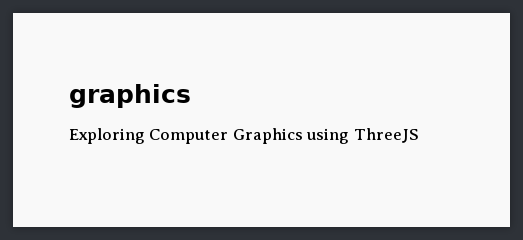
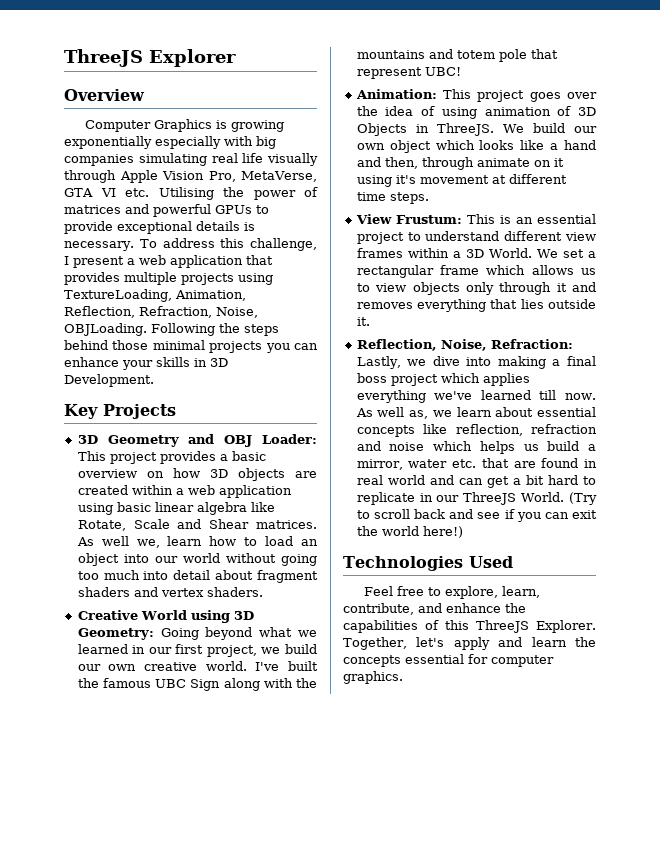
- graphics
- Exploring Computer Graphics using ThreeJS
+ ThreeJS Explorer
+ Overview
+ Computer Graphics is growing exponentially especially with big companies simulating real life visually through Apple Vision Pro, MetaVerse, GTA VI etc. Utilising the power of matrices and powerful GPUs to provide exceptional details is necessary. To address this challenge, I present a web application that provides multiple projects using TextureLoading, Animation, Reflection, Refraction, Noise, OBJLoading. Following the steps behind those minimal projects you can enhance your skills in 3D Development.
+ Key Projects
+ 3D Geometry and OBJ Loader: This project provides a basic overview on how 3D objects are created within a web application using basic linear algebra like Rotate, Scale and Shear matrices. As well we, learn how to load an object into our world without going too much into detail about fragment shaders and vertex shaders.
+ Creative World using 3D Geometry: Going beyond what we learned in our first project, we build our own creative world. I've built the famous UBC Sign along with the mountains and totem pole that represent UBC!
+ Animation: This project goes over the idea of using animation of 3D Objects in ThreeJS. We build our own object which looks like a hand and then, through animate on it using it's movement at different time steps.
+ View Frustum: This is an essential project to understand different view frames within a 3D World. We set a rectangular frame which allows us to view objects only through it and removes everything that lies outside it.
+ Reflection, Noise, Refraction: Lastly, we dive into making a final boss project which applies everything we've learned till now. As well as, we learn about essential concepts like reflection, refraction and noise which helps us build a mirror, water etc. that are found in real world and can get a bit hard to replicate in our ThreeJS World. (Try to scroll back and see if you can exit the world here!)
+ Technologies Used
+ Feel free to explore, learn, contribute, and enhance the capabilities of this ThreeJS Explorer. Together, let's apply and learn the concepts essential for computer graphics.

